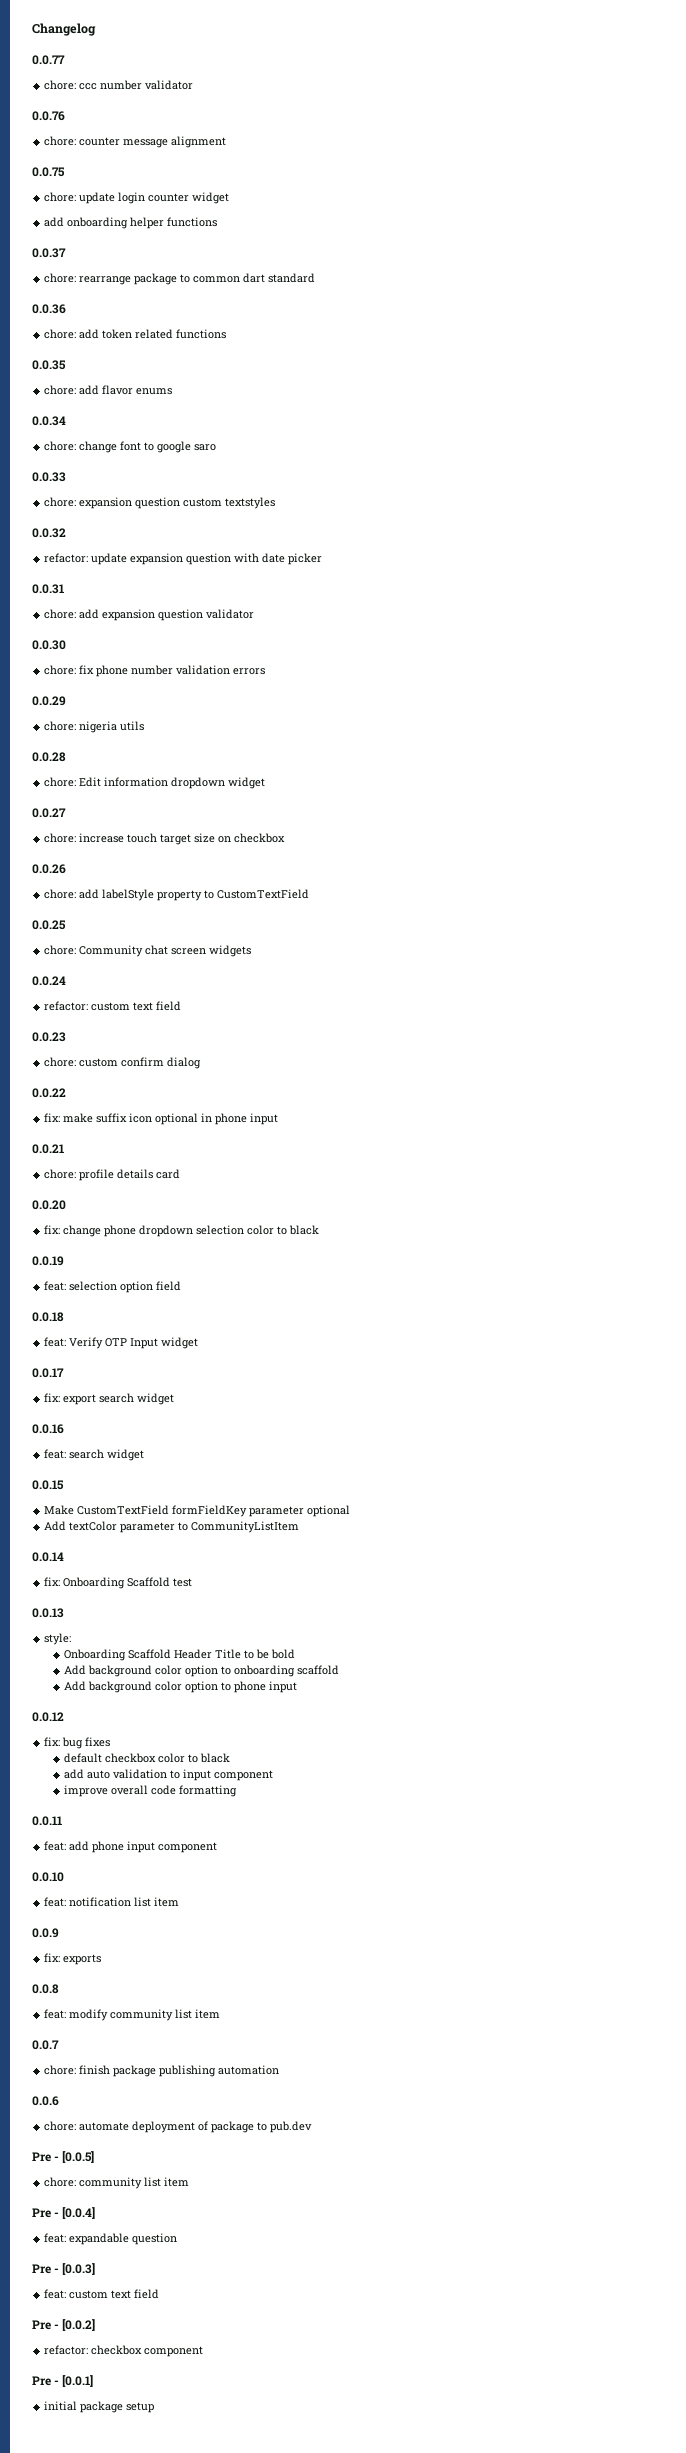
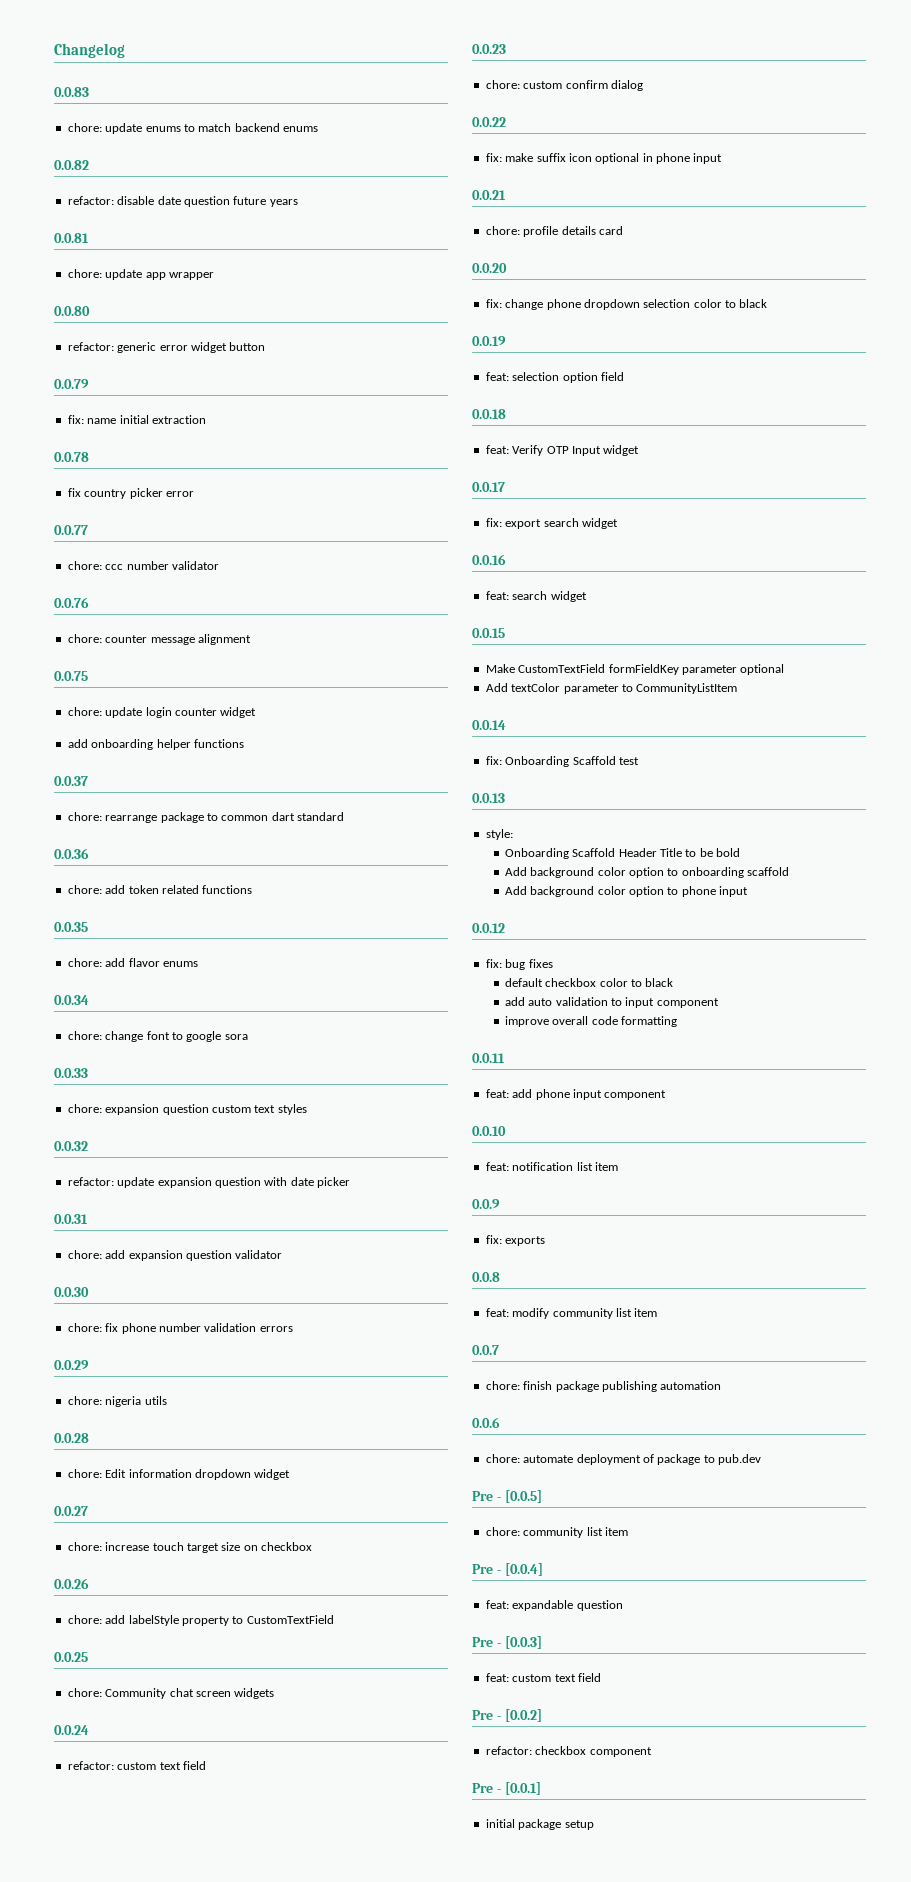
+ 0.0.83
+ chore: update enums to match backend enums
+ 0.0.82
+ refactor: disable date question future years
+ 0.0.81
+ chore: update app wrapper
+ 0.0.80
+ refactor: generic error widget button
+ 0.0.79
+ fix: name initial extraction
+ 0.0.78
+ fix country picker error
- chore: change font to google saro
+ chore: change font to google sora
- chore: expansion question custom textstyles
+ chore: expansion question custom text styles

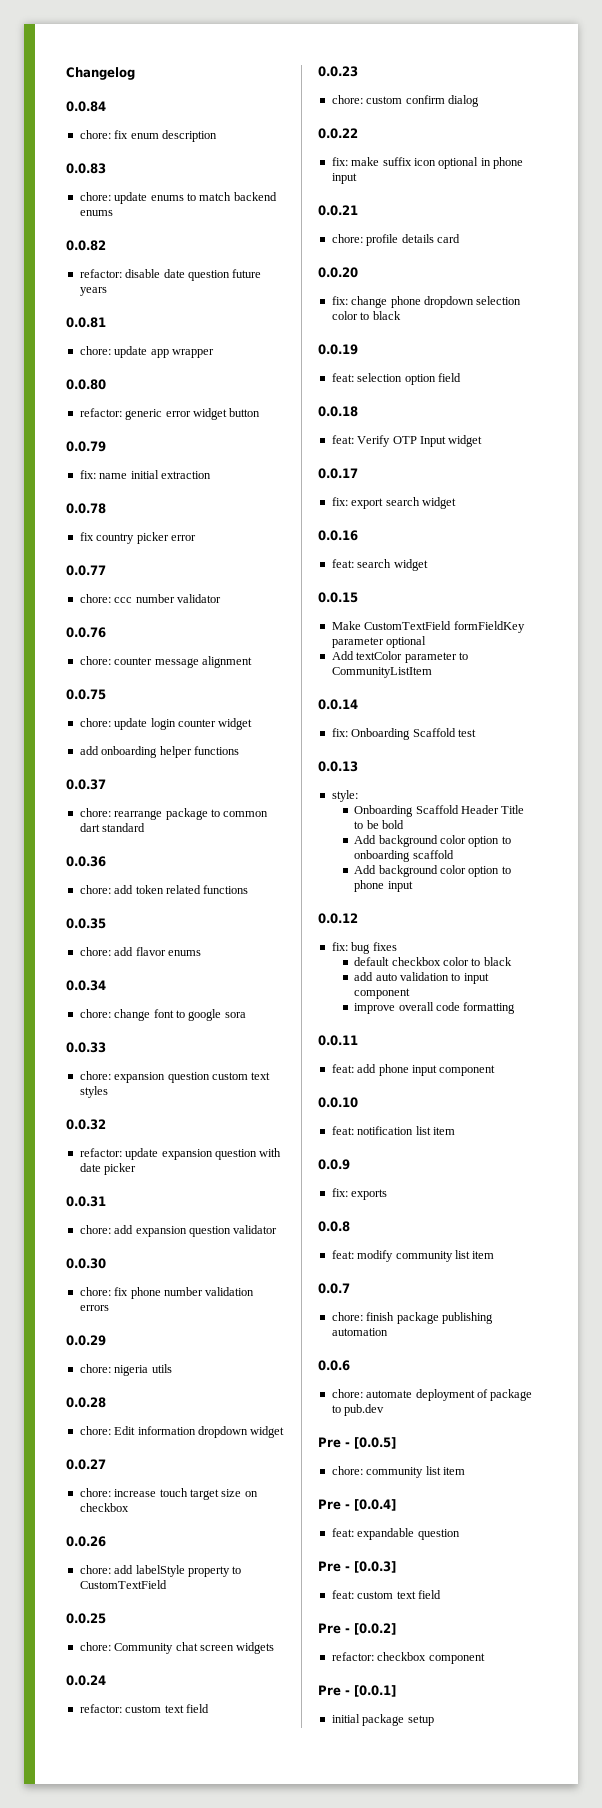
+ 0.0.84
+ chore: fix enum description

